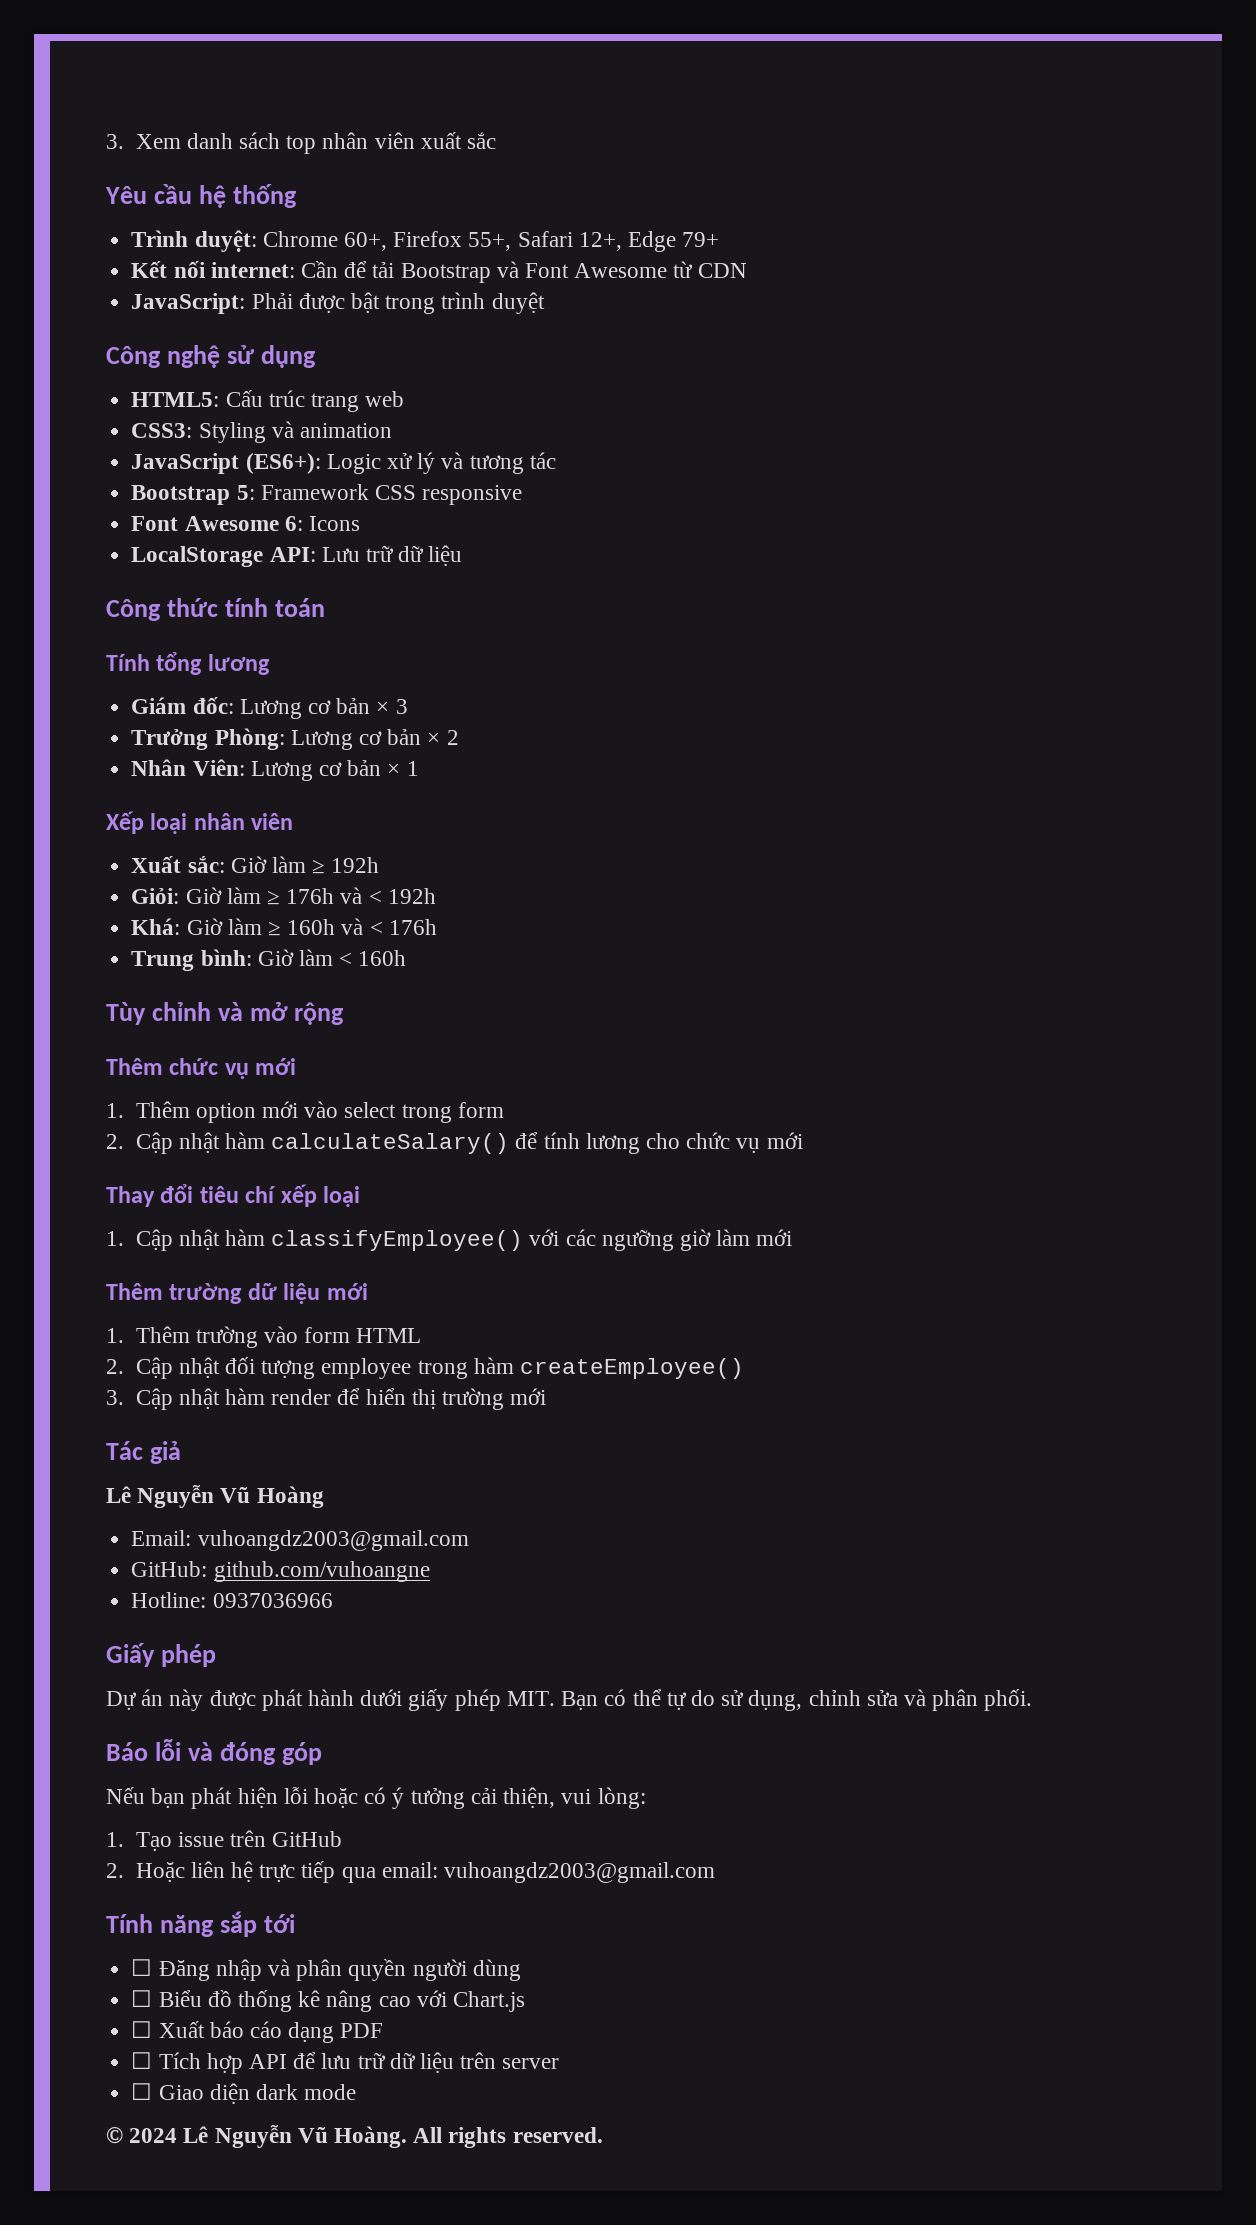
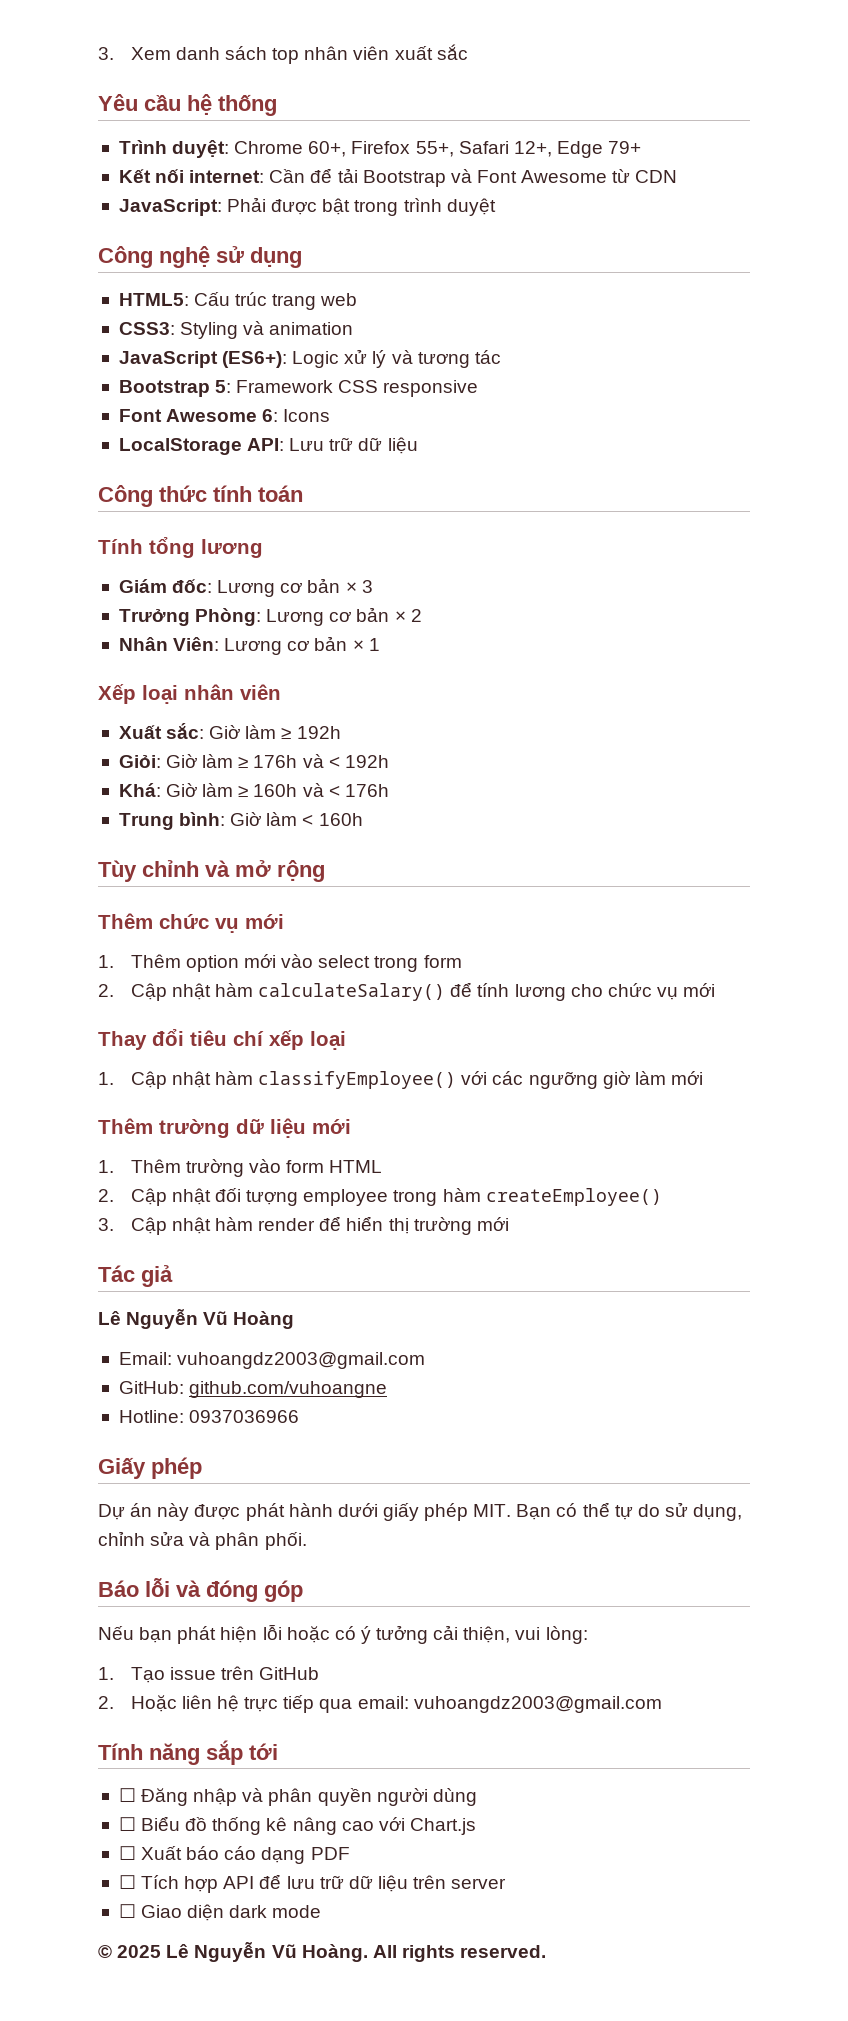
- © 2024 Lê Nguyễn Vũ Hoàng.
+ © 2025 Lê Nguyễn Vũ Hoàng.

